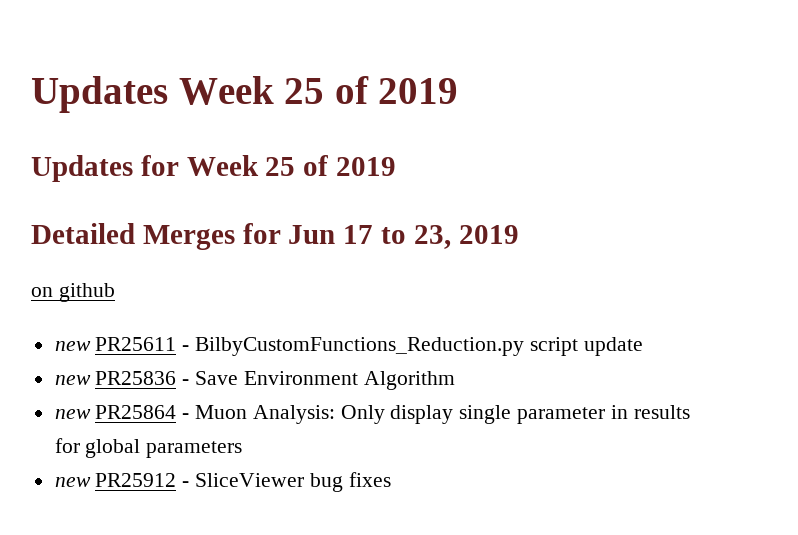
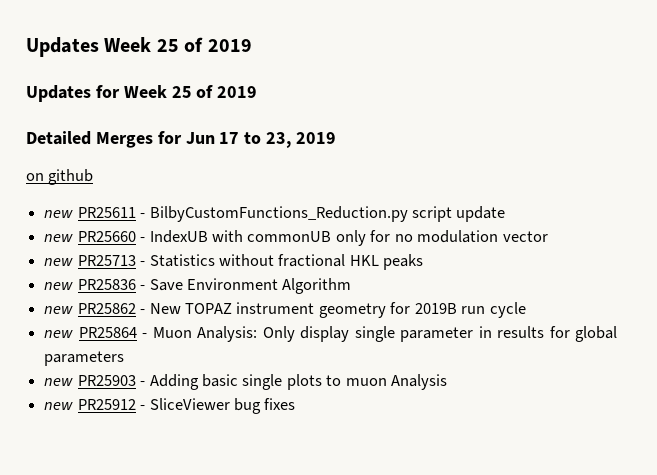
+ new PR25660 - IndexUB with commonUB only for no modulation vector
+ new PR25713 - Statistics without fractional HKL peaks
+ new PR25862 - New TOPAZ instrument geometry for 2019B run cycle
+ new PR25903 - Adding basic single plots to muon Analysis

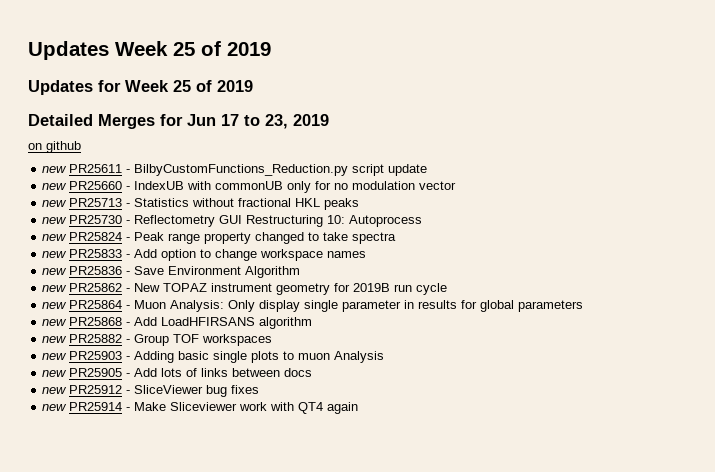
+ new PR25730 - Reflectometry GUI Restructuring 10: Autoprocess
+ new PR25824 - Peak range property changed to take spectra
+ new PR25833 - Add option to change workspace names
+ new PR25868 - Add LoadHFIRSANS algorithm
+ new PR25882 - Group TOF workspaces
+ new PR25905 - Add lots of links between docs
+ new PR25914 - Make Sliceviewer work with QT4 again

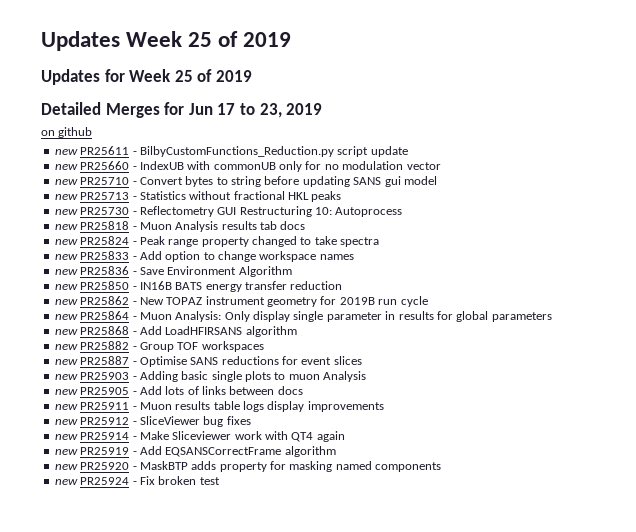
+ new PR25710 - Convert bytes to string before updating SANS gui model
+ new PR25818 - Muon Analysis results tab docs
+ new PR25850 - IN16B BATS energy transfer reduction
+ new PR25887 - Optimise SANS reductions for event slices
+ new PR25911 - Muon results table logs display improvements
+ new PR25919 - Add EQSANSCorrectFrame algorithm
+ new PR25920 - MaskBTP adds property for masking named components
+ new PR25924 - Fix broken test

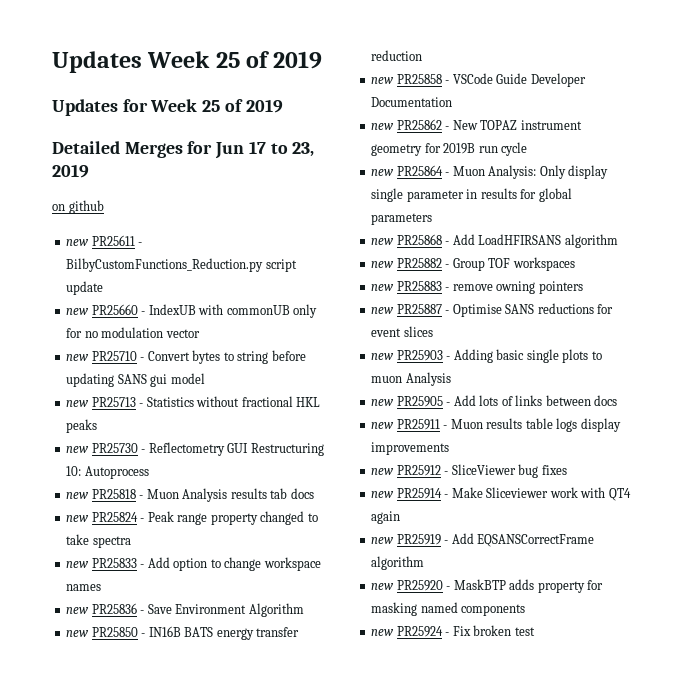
+ new PR25858 - VSCode Guide Developer Documentation
+ new PR25883 - remove owning pointers

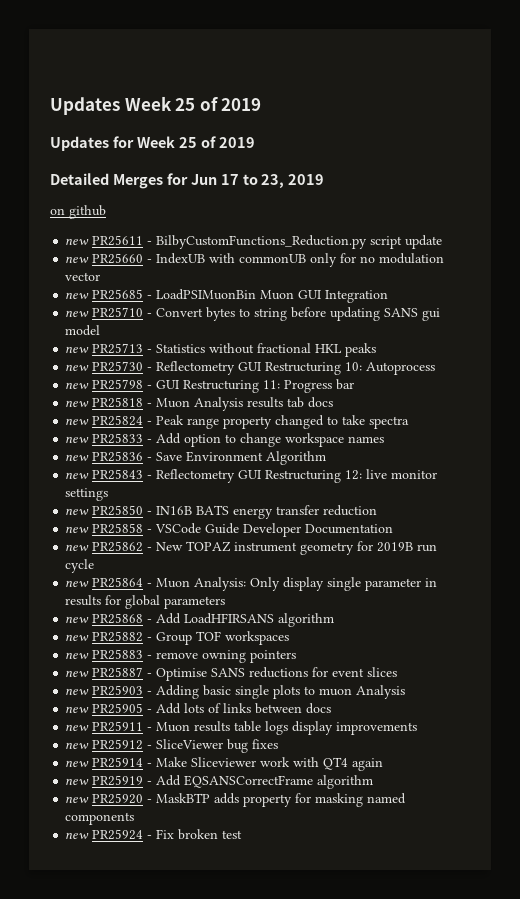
+ new PR25685 - LoadPSIMuonBin Muon GUI Integration
+ new PR25798 - GUI Restructuring 11: Progress bar
+ new PR25843 - Reflectometry GUI Restructuring 12: live monitor settings

